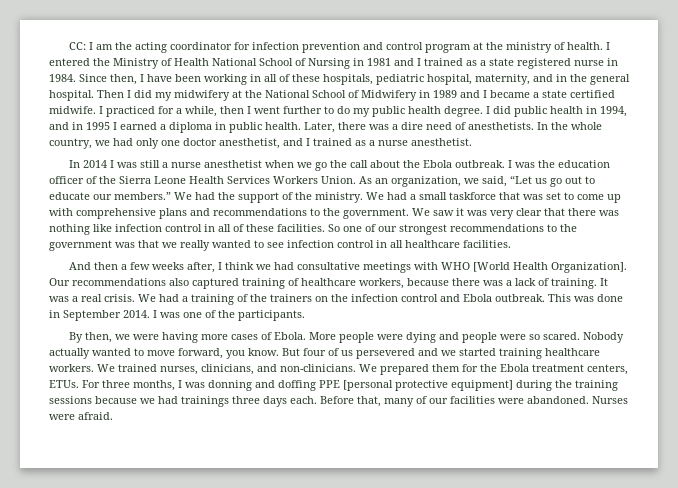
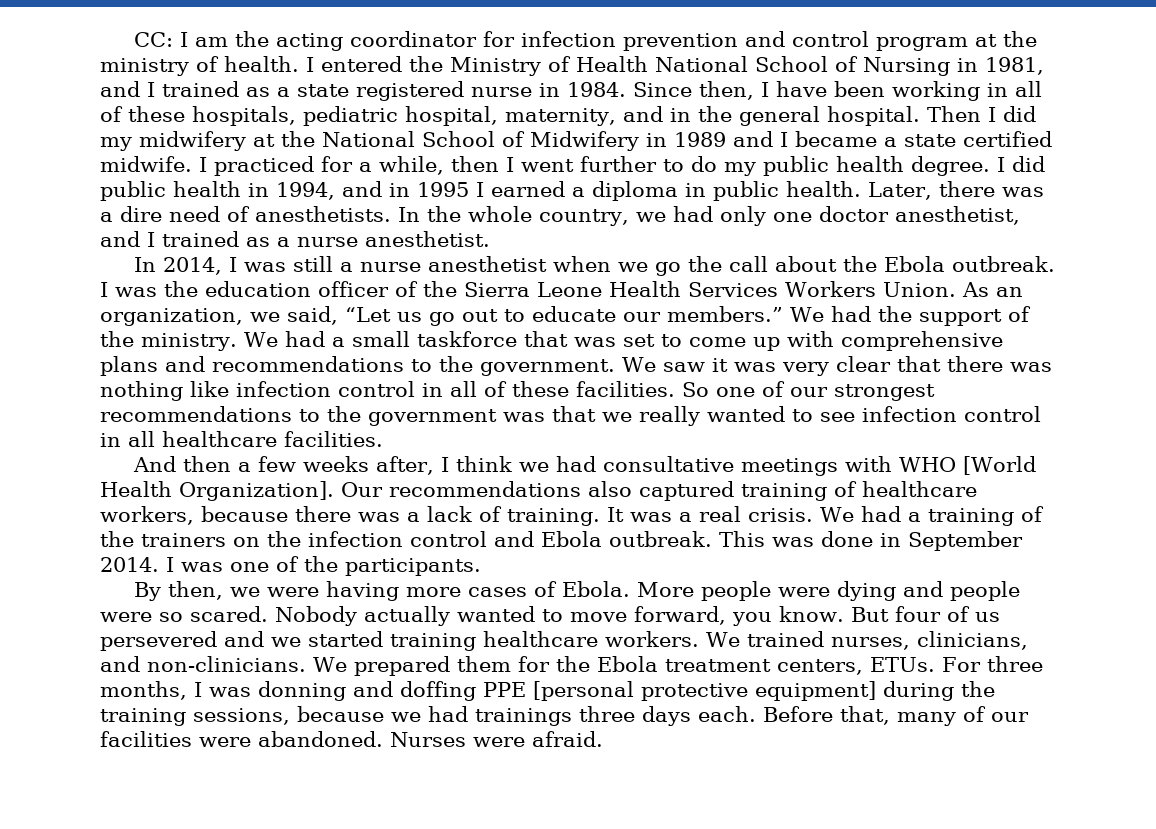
- I entered the Ministry of Health National School of Nursing in 1981 and I trained as a state registered nurse in 1984.
+ I entered the Ministry of Health National School of Nursing in 1981, and I trained as a state registered nurse in 1984.
- In 2014 I was still a nurse anesthetist when we go the call about the Ebola outbreak.
+ In 2014, I was still a nurse anesthetist when we go the call about the Ebola outbreak.
- For three months, I was donning and doffing PPE [personal protective equipment] during the training sessions because we had trainings three days each.
+ For three months, I was donning and doffing PPE [personal protective equipment] during the training sessions, because we had trainings three days each.

